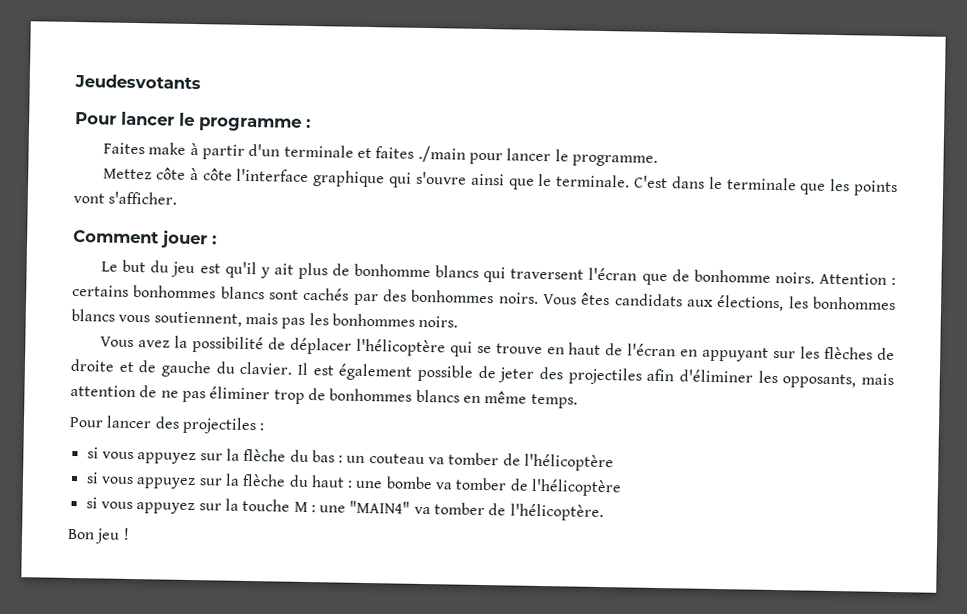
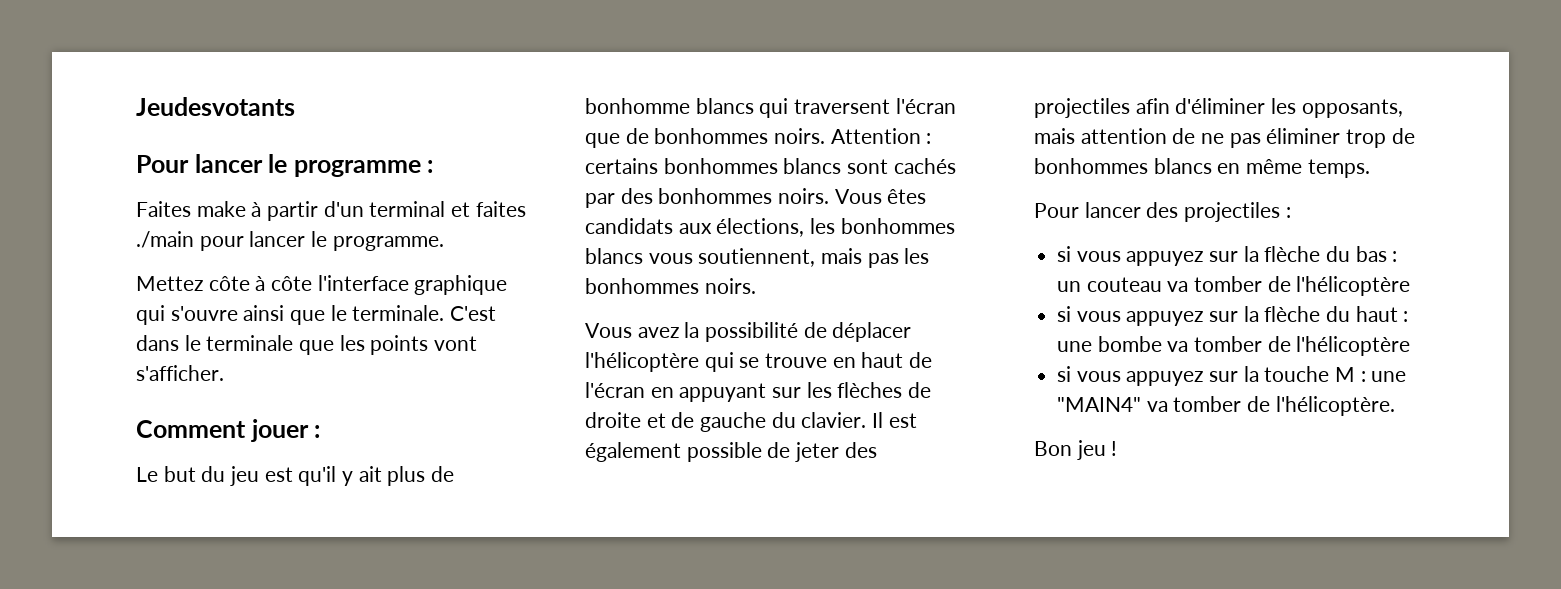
- Faites make à partir d'un terminale et faites ./main pour lancer le programme.
+ Faites make à partir d'un terminal et faites ./main pour lancer le programme.
- Le but du jeu est qu'il y ait plus de bonhomme blancs qui traversent l'écran que de bonhomme noirs.
+ Le but du jeu est qu'il y ait plus de bonhomme blancs qui traversent l'écran que de bonhommes noirs.

